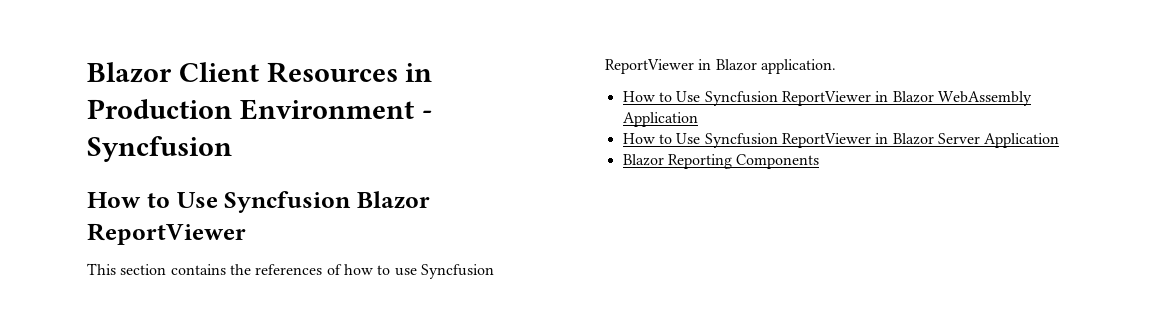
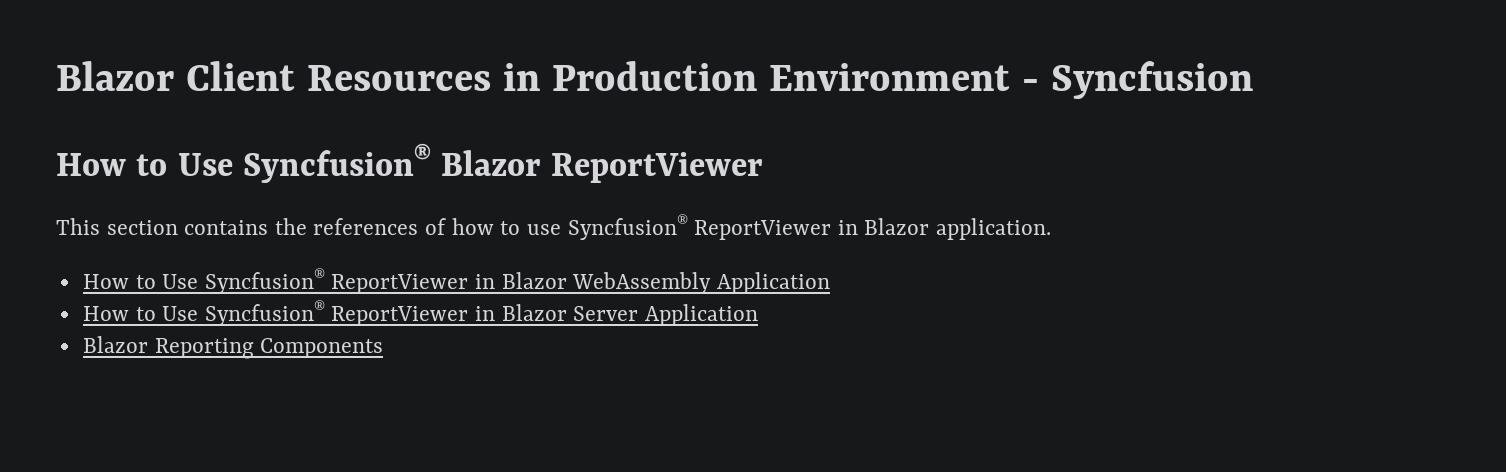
- How to Use Syncfusion Blazor ReportViewer
+ How to Use Syncfusion® Blazor ReportViewer
- This section contains the references of how to use Syncfusion ReportViewer in Blazor application.
+ This section contains the references of how to use Syncfusion® ReportViewer in Blazor application.
- How to Use Syncfusion ReportViewer in Blazor WebAssembly Application
+ How to Use Syncfusion® ReportViewer in Blazor WebAssembly Application
- How to Use Syncfusion ReportViewer in Blazor Server Application
+ How to Use Syncfusion® ReportViewer in Blazor Server Application

